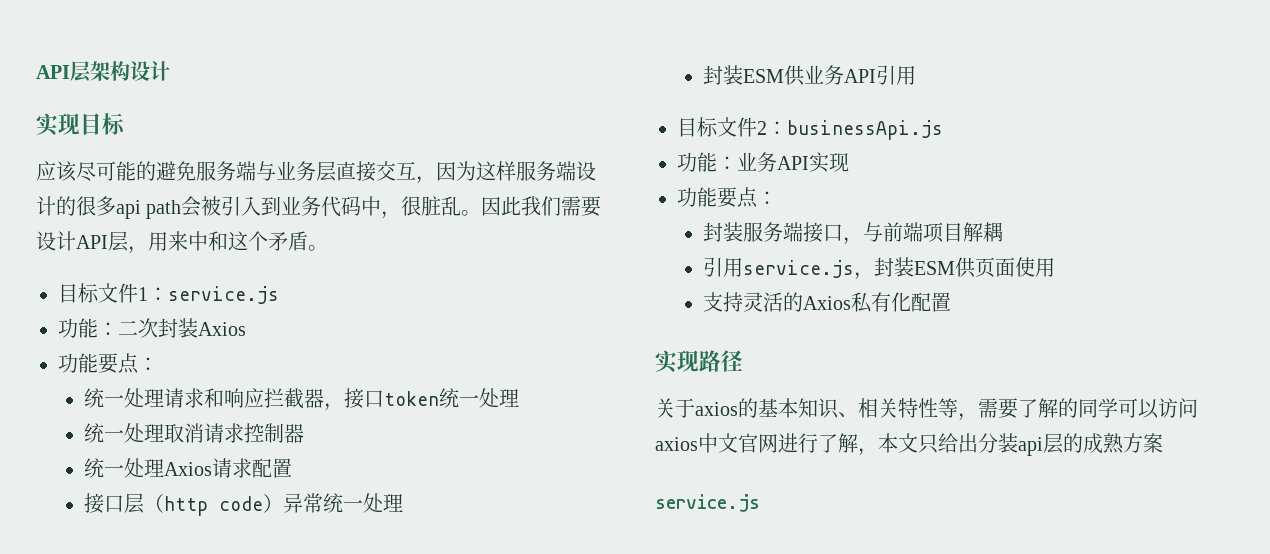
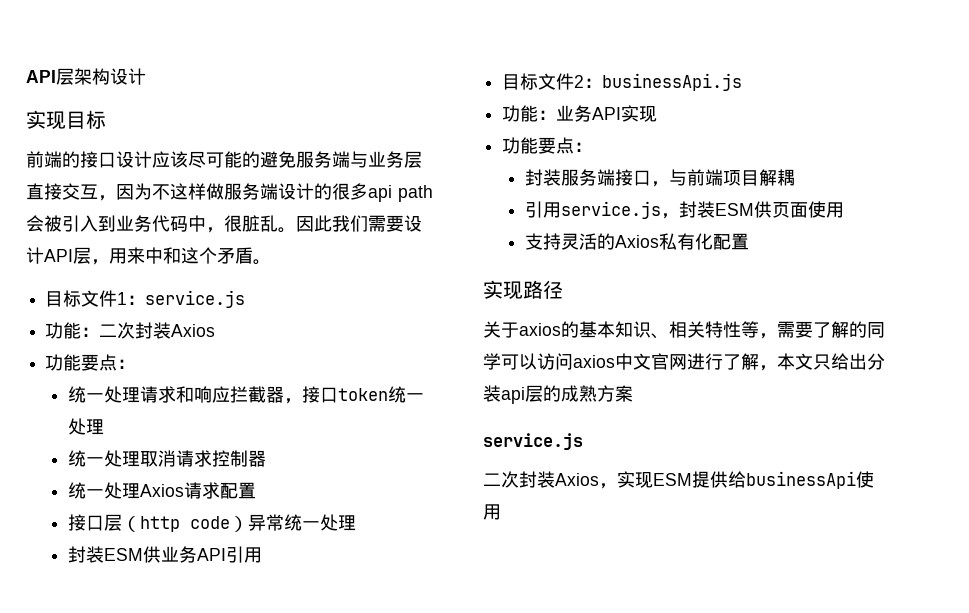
- 应该尽可能的避免服务端与业务层直接交互，因为这样服务端设计的很多api path会被引入到业务代码中，很脏乱。
+ 前端的接口设计应该尽可能的避免服务端与业务层直接交互，因为不这样做服务端设计的很多api path会被引入到业务代码中，很脏乱。
+ 二次封装Axios，实现ESM提供给businessApi使用

